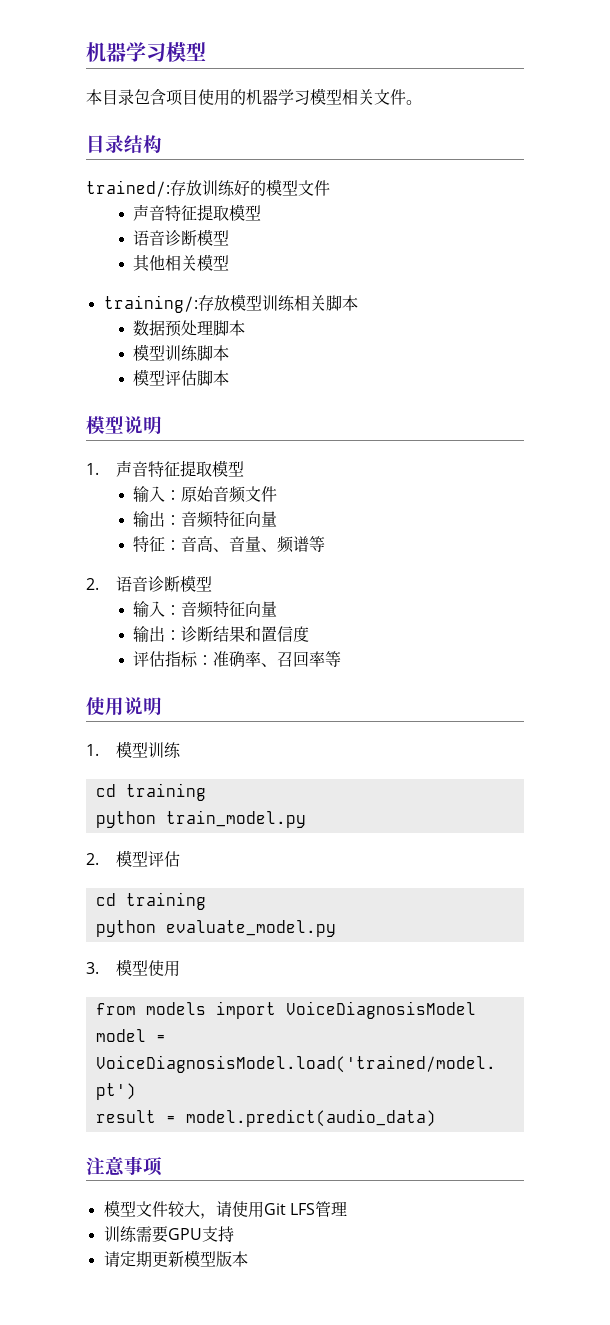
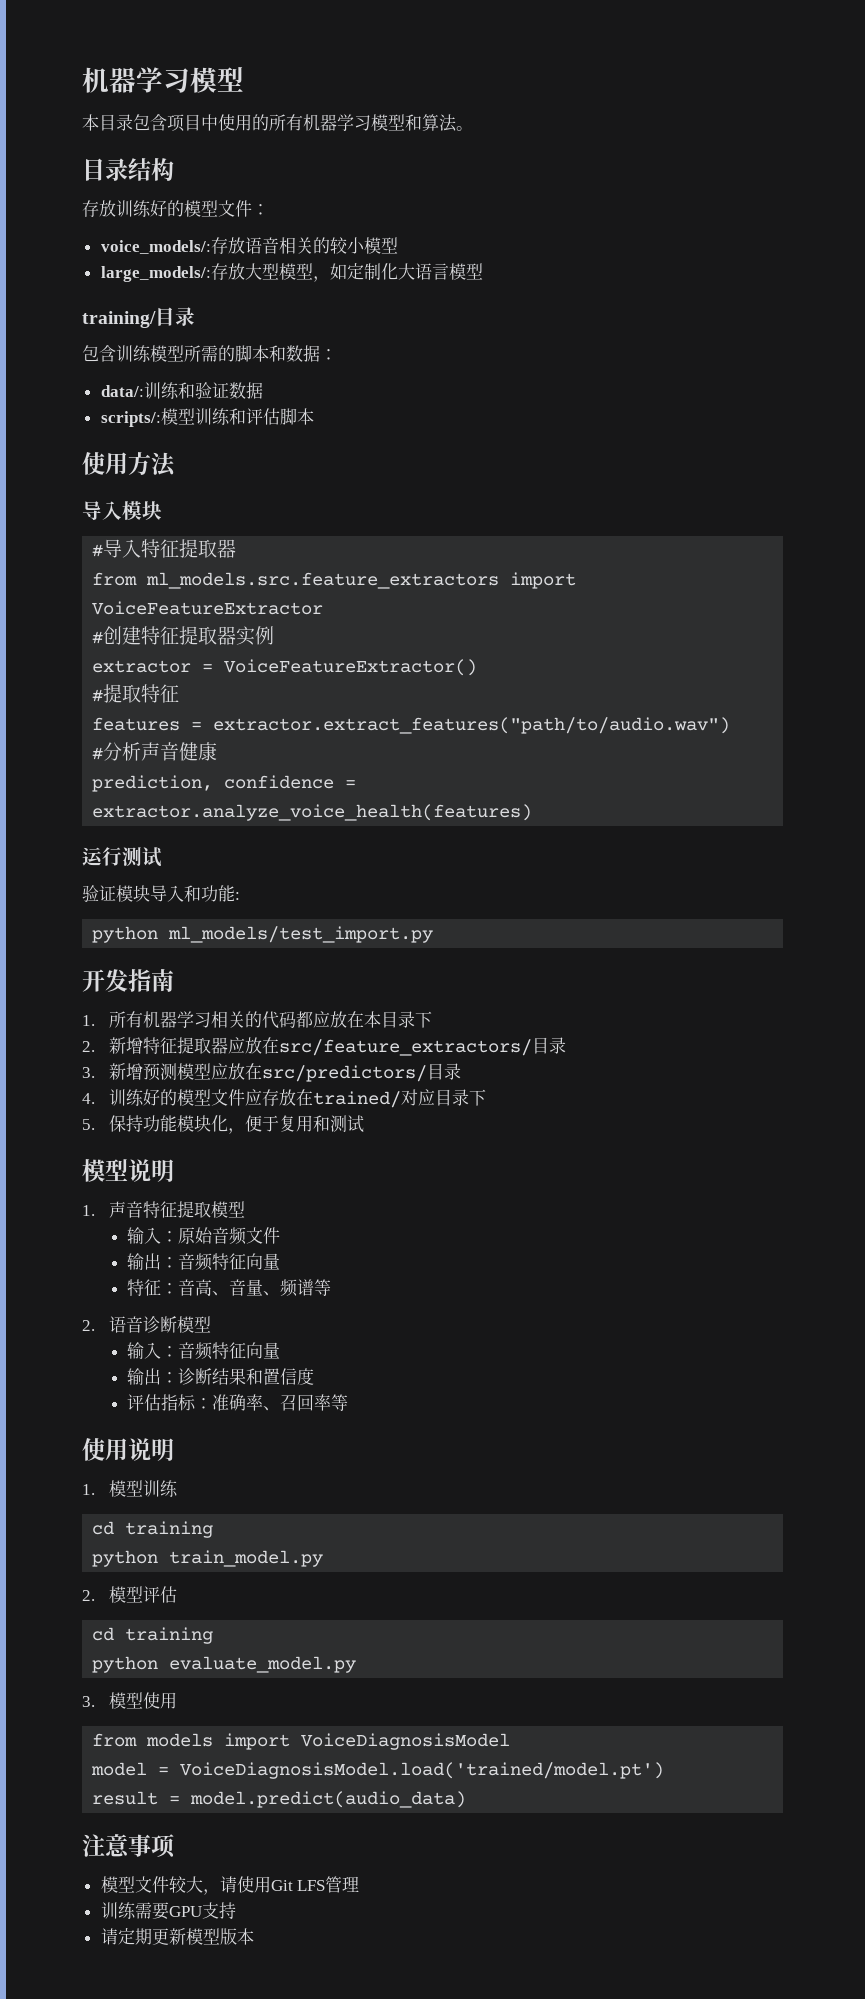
- 本目录包含项目使用的机器学习模型相关文件。
+ 本目录包含项目中使用的所有机器学习模型和算法。
- trained/:存放训练好的模型文件
- 声音特征提取模型
- 语音诊断模型
- 其他相关模型
- training/:存放模型训练相关脚本
- 数据预处理脚本
- 模型训练脚本
- 模型评估脚本
+ 存放训练好的模型文件：
+ voice_models/:存放语音相关的较小模型
+ large_models/:存放大型模型，如定制化大语言模型
+ training/目录
+ 包含训练模型所需的脚本和数据：
+ data/:训练和验证数据
+ scripts/:模型训练和评估脚本
+ 使用方法
+ 导入模块
+ #导入特征提取器
+ from ml_models.src.feature_extractors import VoiceFeatureExtractor
+ #创建特征提取器实例
+ extractor = VoiceFeatureExtractor()
+ #提取特征
+ features = extractor.extract_features("path/to/audio.wav")
+ #分析声音健康
+ prediction, confidence = extractor.analyze_voice_health(features)
+ 运行测试
+ 验证模块导入和功能:
+ python ml_models/test_import.py
+ 开发指南
+ 1.所有机器学习相关的代码都应放在本目录下
+ 2.新增特征提取器应放在src/feature_extractors/目录
+ 3.新增预测模型应放在src/predictors/目录
+ 4.训练好的模型文件应存放在trained/对应目录下
+ 5.保持功能模块化，便于复用和测试

